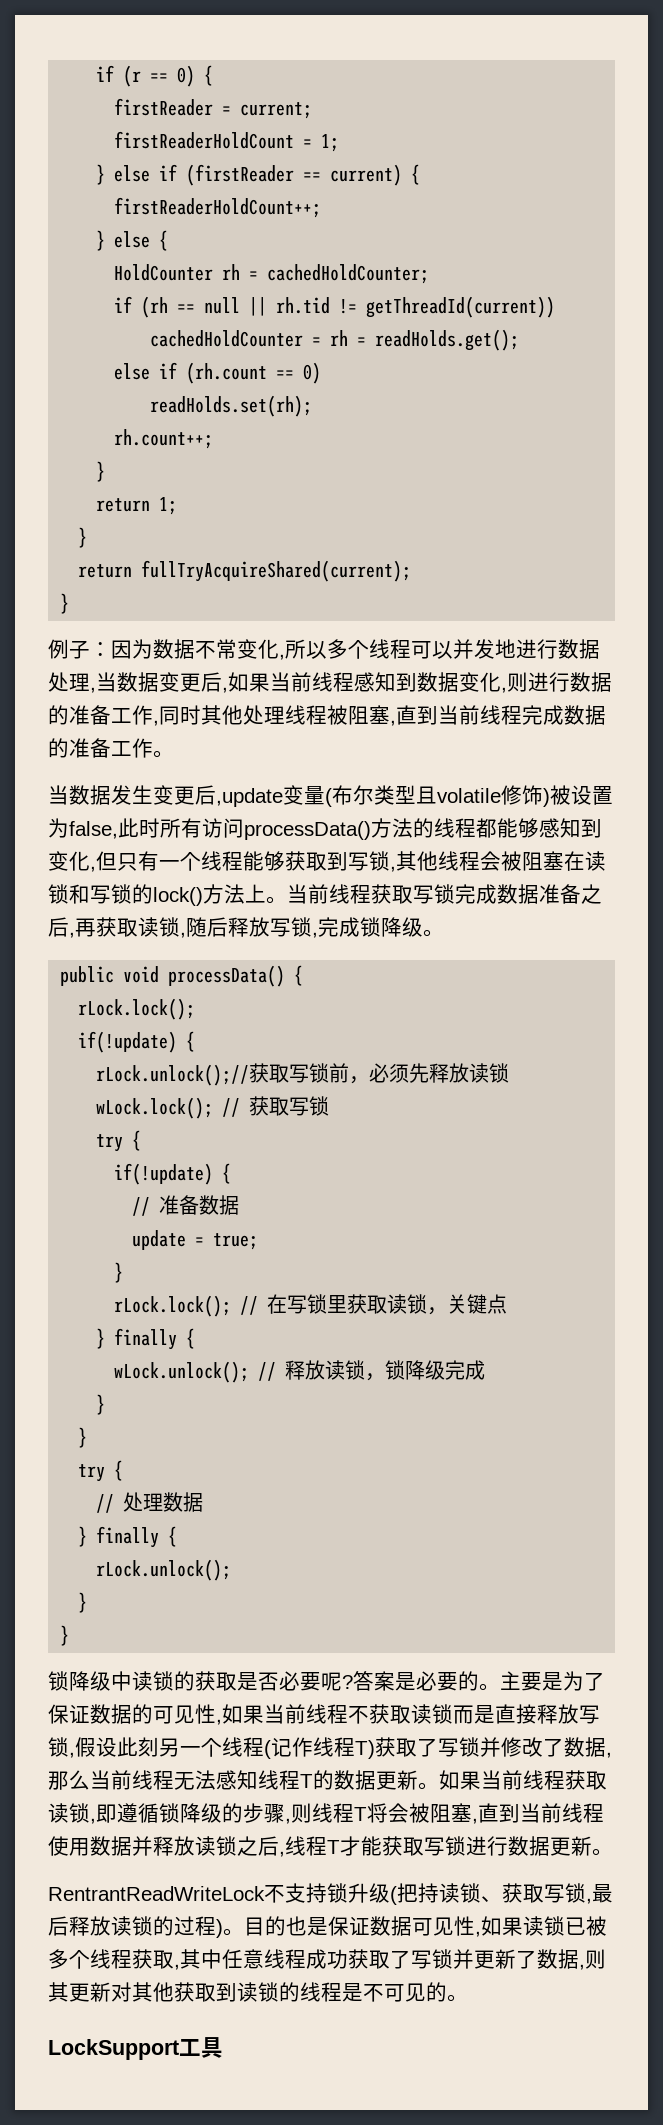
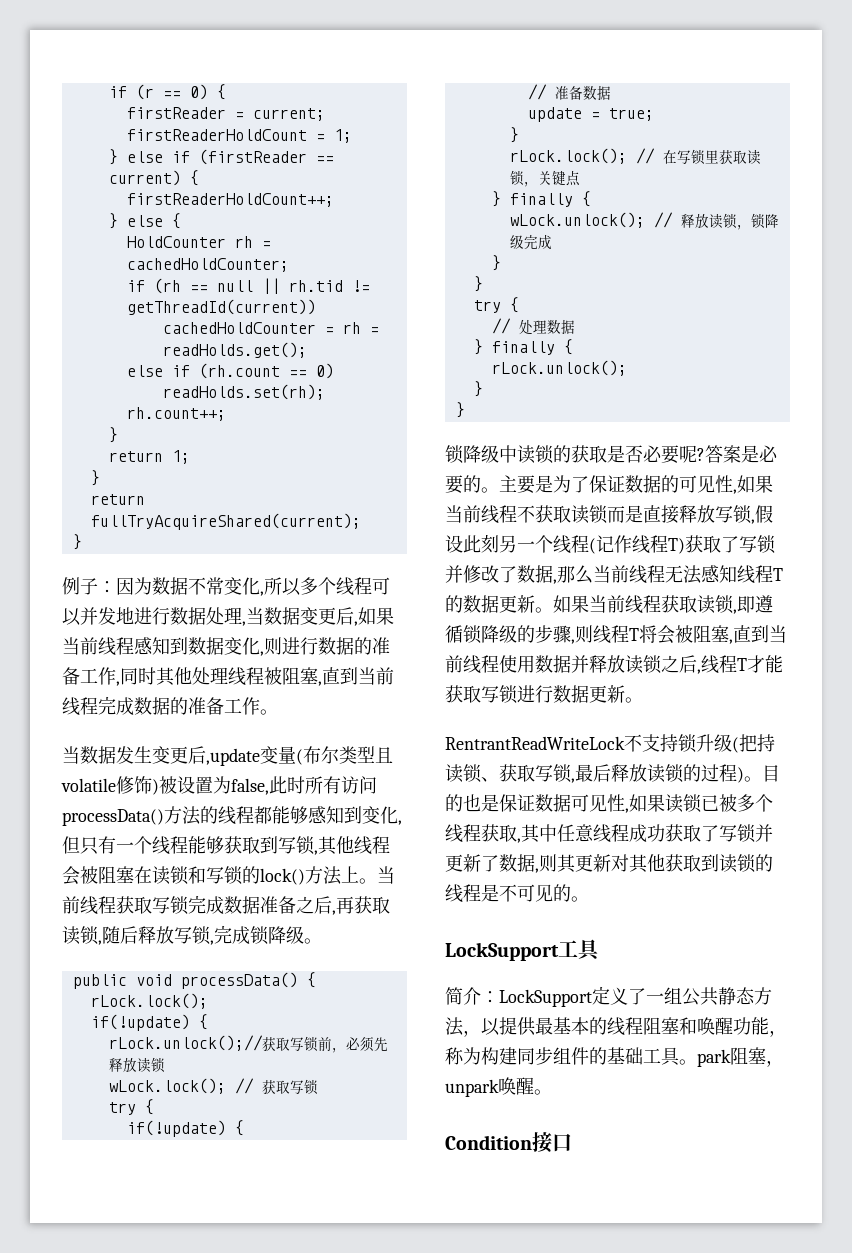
+ 简介：LockSupport定义了一组公共静态方法，以提供最基本的线程阻塞和唤醒功能，称为构建同步组件的基础工具。park阻塞，unpark唤醒。
+ Condition接口

